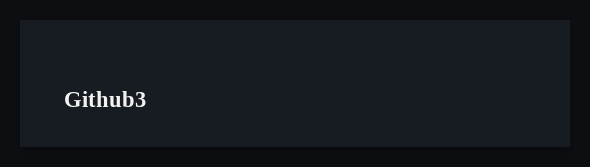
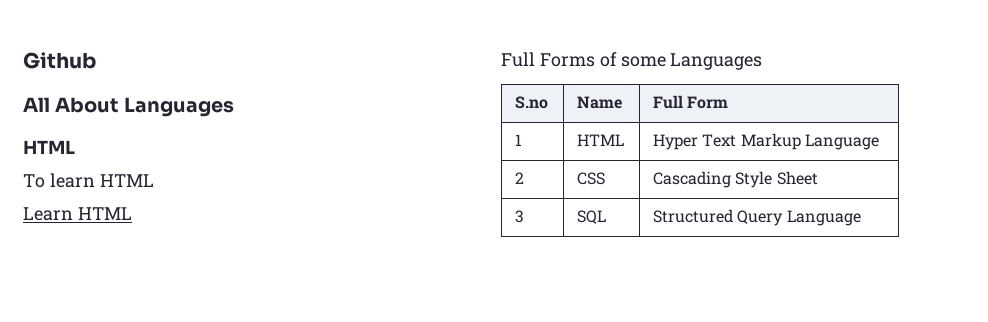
- Github3
+ Github
+ All About Languages
+ HTML
+ To learn HTML
+ Learn HTML
+ Full Forms of some Languages
+ S.no | Name | Full Form
+ 1 | HTML | Hyper Text Markup Language
+ 2 | CSS | Cascading Style Sheet
+ 3 | SQL | Structured Query Language

